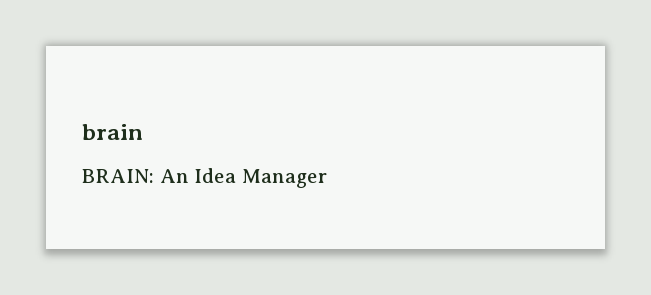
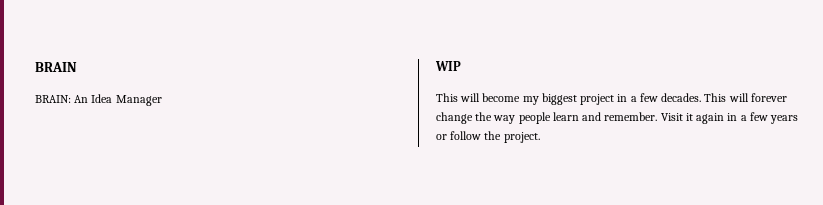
- brain
+ BRAIN
+ WIP
+ This will become my biggest project in a few decades. This will forever change the way people learn and remember. Visit it again in a few years or follow the project.

